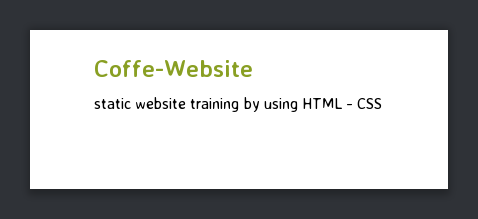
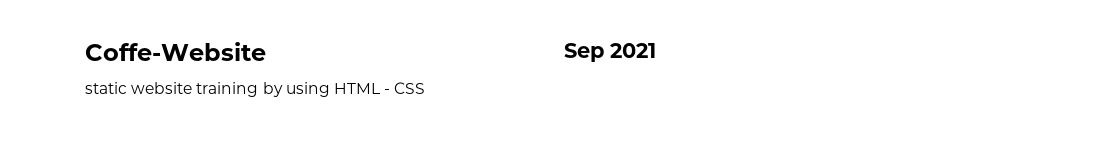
+ Sep 2021

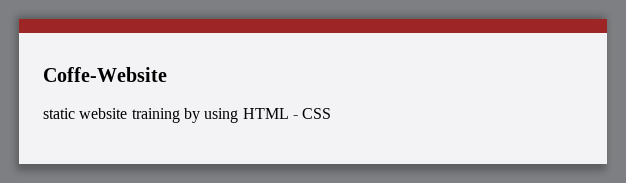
- Sep 2021

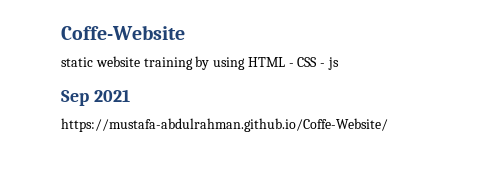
- static website training by using HTML - CSS
+ static website training by using HTML - CSS - js
+ Sep 2021
+ https://mustafa-abdulrahman.github.io/Coffe-Website/

